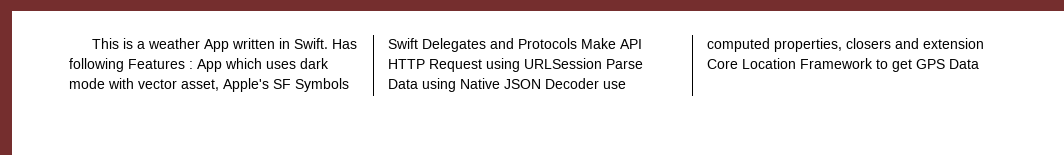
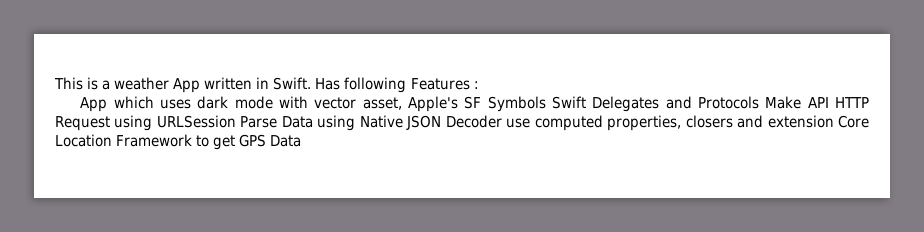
- Has following Features : App which uses dark mode with vector asset, Apple's SF Symbols Swift Delegates and Protocols Make API HTTP Request using URLSession Parse Data using Native JSON Decoder use computed properties, closers and extension Core Location Framework to get GPS Data
+ Has following Features :
+ App which uses dark mode with vector asset, Apple's SF Symbols Swift Delegates and Protocols Make API HTTP Request using URLSession Parse Data using Native JSON Decoder use computed properties, closers and extension Core Location Framework to get GPS Data

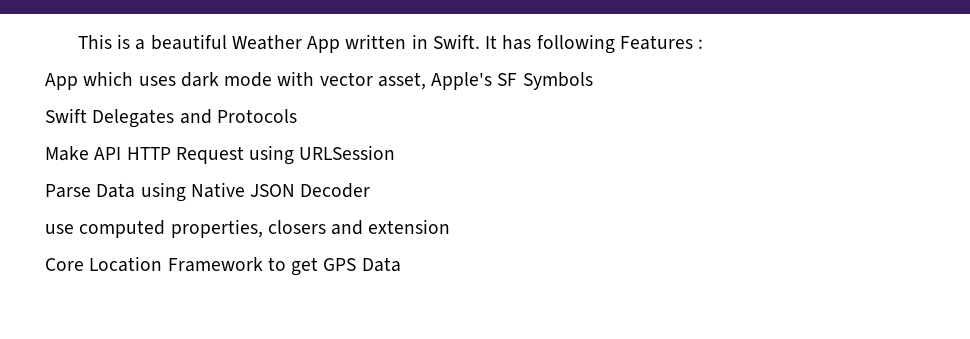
- This is a weather App written in Swift.
+ This is a beautiful Weather App written in Swift.
- Has following Features :
+ It has following Features :
- App which uses dark mode with vector asset, Apple's SF Symbols Swift Delegates and Protocols Make API HTTP Request using URLSession Parse Data using Native JSON Decoder use computed properties, closers and extension Core Location Framework to get GPS Data
+ App which uses dark mode with vector asset, Apple's SF Symbols
+ Swift Delegates and Protocols
+ Make API HTTP Request using URLSession
+ Parse Data using Native JSON Decoder
+ use computed properties, closers and extension
+ Core Location Framework to get GPS Data

